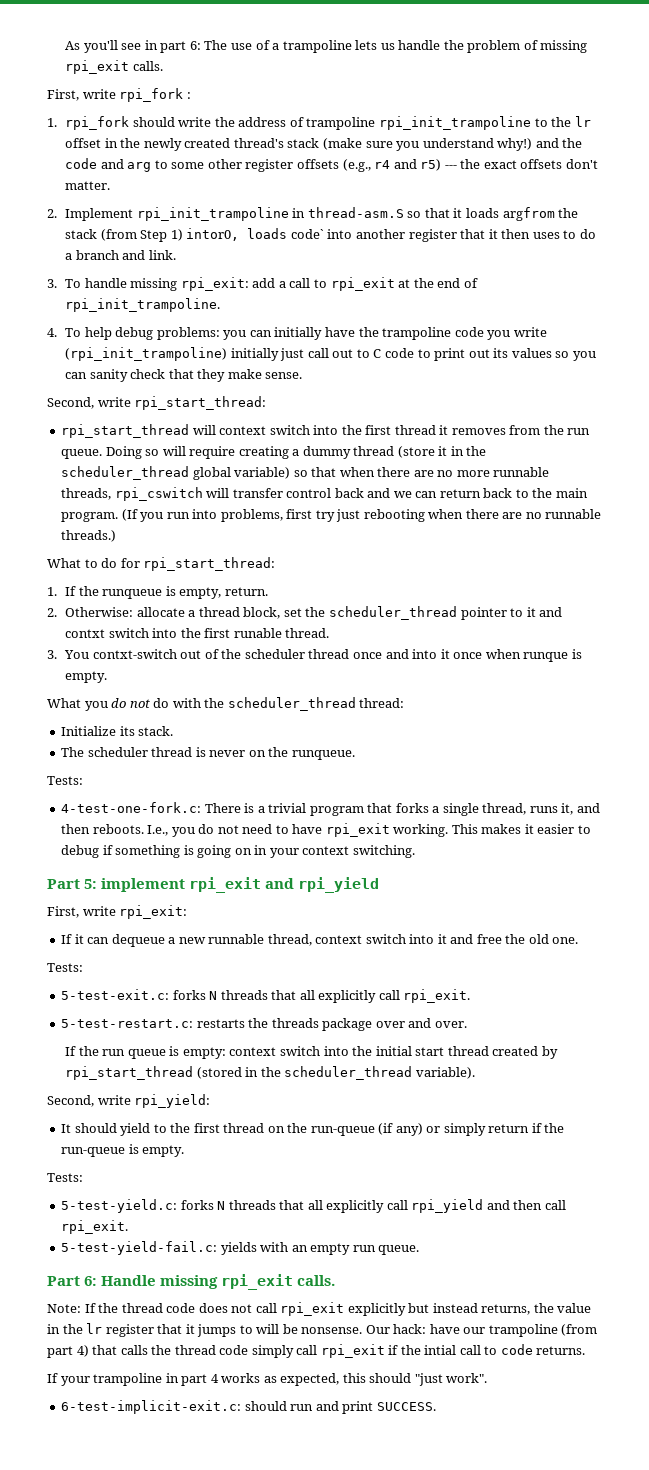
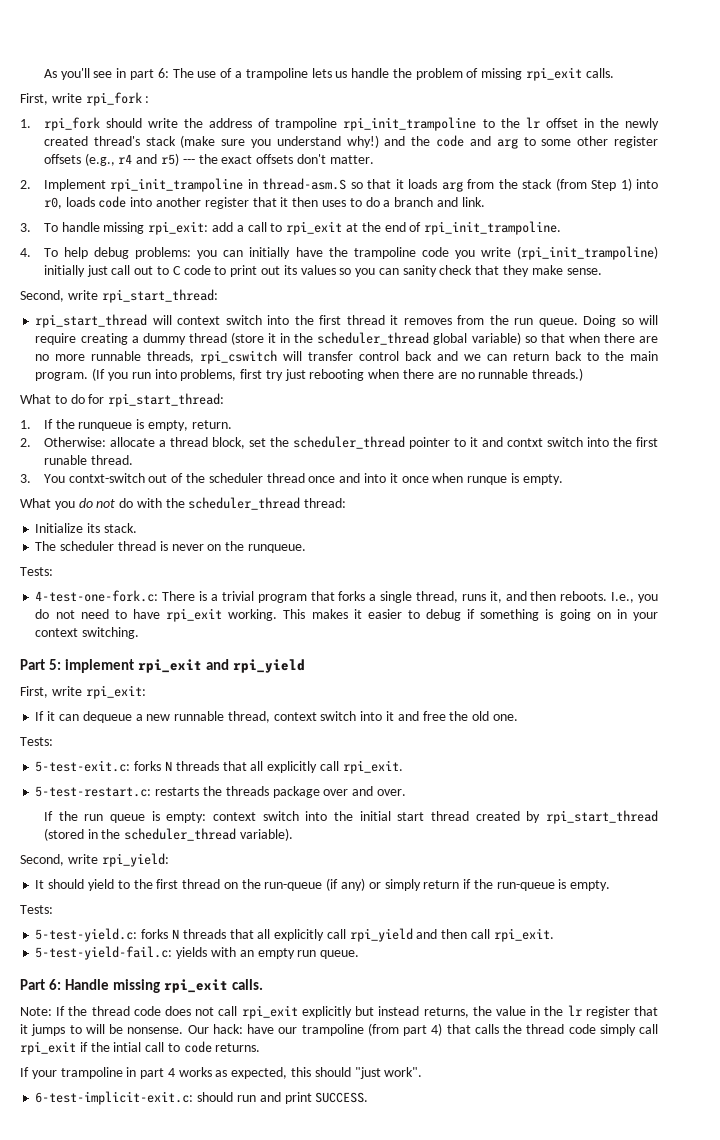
- 2. Implement rpi_init_trampoline in thread-asm.S so that it loads argfrom the stack (from Step 1) intor0, loads code` into another register that it then uses to do a branch and link.
+ 2. Implement rpi_init_trampoline in thread-asm.S so that it loads arg from the stack (from Step 1) into r0, loads code into another register that it then uses to do a branch and link.

